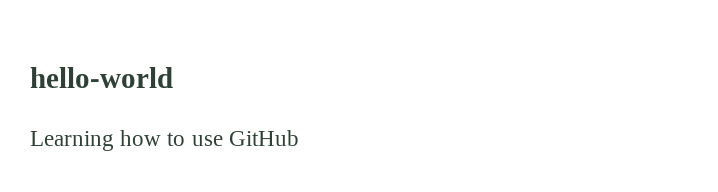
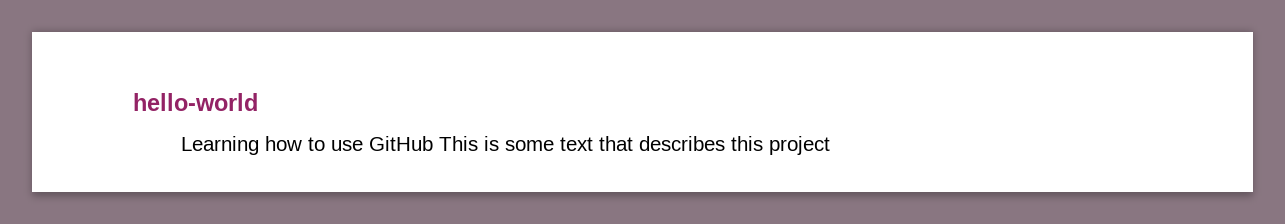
- Learning how to use GitHub
+ Learning how to use GitHub This is some text that describes this project

